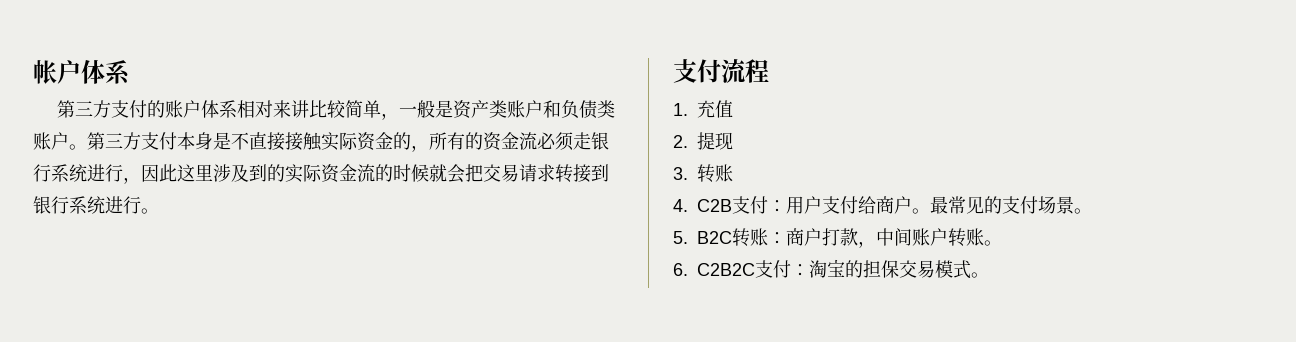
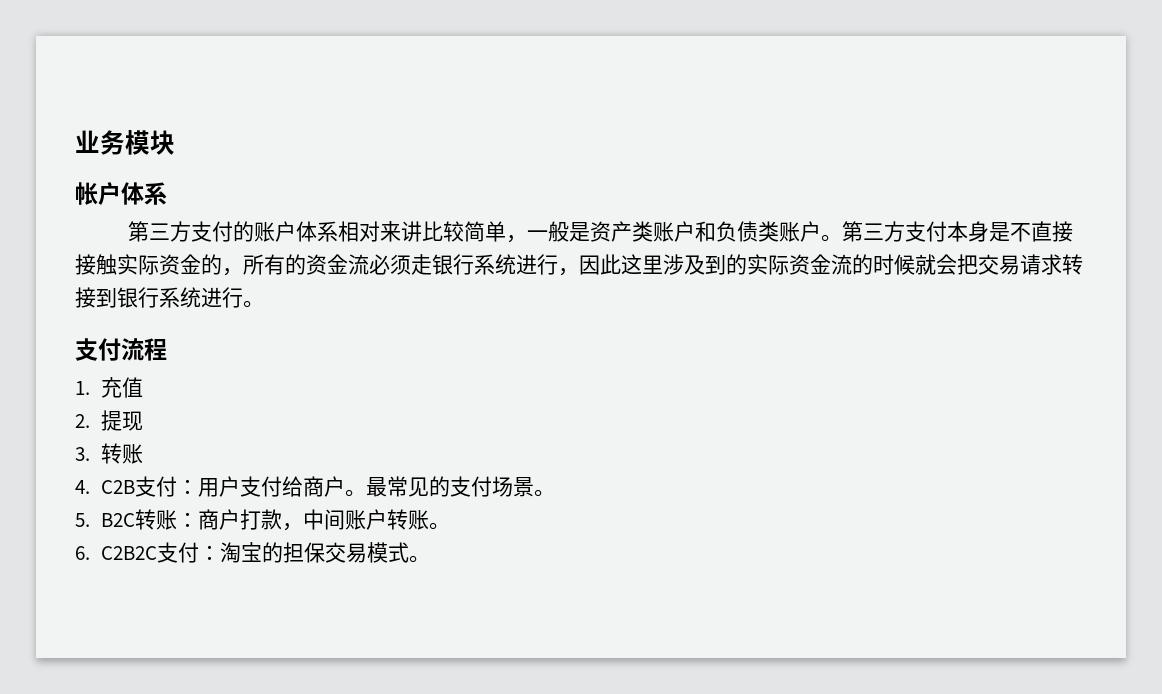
+ 业务模块

